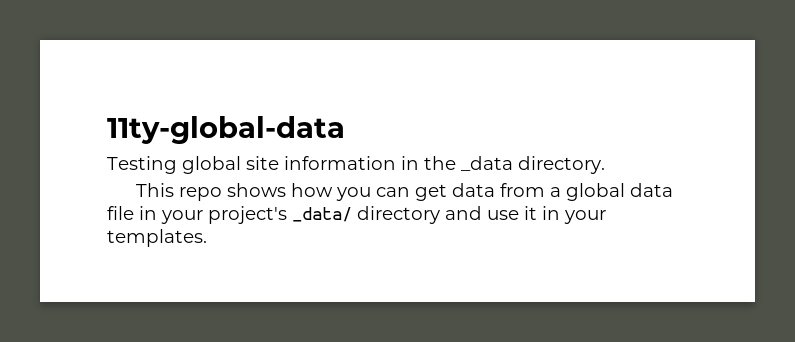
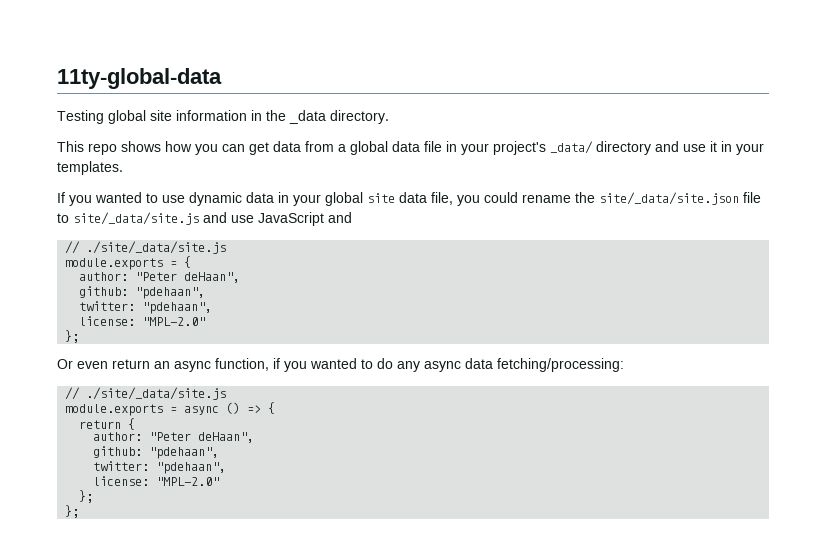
+ If you wanted to use dynamic data in your global site data file, you could rename the site/_data/site.json file to site/_data/site.js and use JavaScript and
+ // ./site/_data/site.js
+ module.exports = {
+ author: "Peter deHaan",
+ github: "pdehaan",
+ twitter: "pdehaan",
+ license: "MPL-2.0"
+ };
+ Or even return an async function, if you wanted to do any async data fetching/processing:
+ // ./site/_data/site.js
+ module.exports = async () => {
+ return {
+ author: "Peter deHaan",
+ github: "pdehaan",
+ twitter: "pdehaan",
+ license: "MPL-2.0"
+ };
+ };

